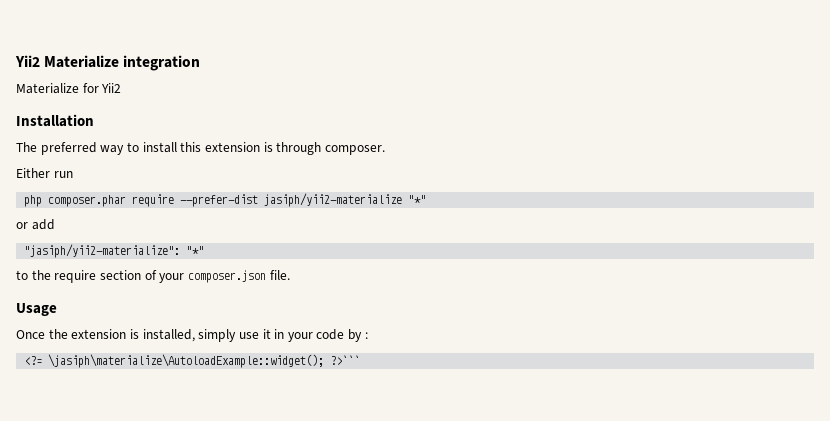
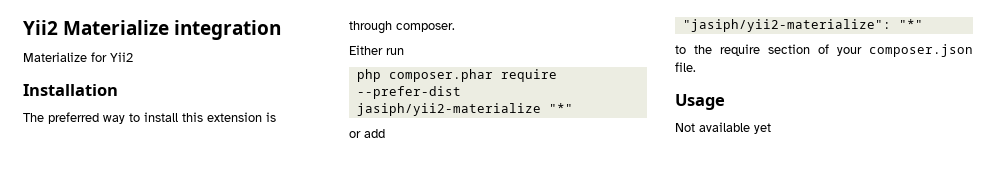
- Once the extension is installed, simply use it in your code by :
- <?= \jasiph\materialize\AutoloadExample::widget(); ?>```
+ Not available yet

